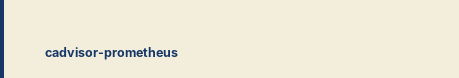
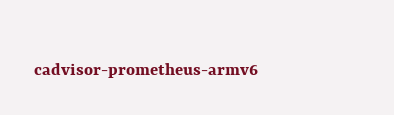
- cadvisor-prometheus
+ cadvisor-prometheus-armv6

